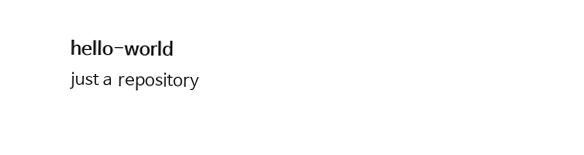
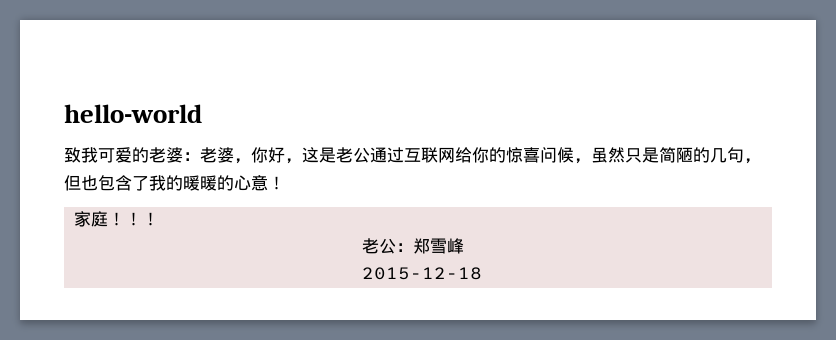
- just a repository
+ 致我可爱的老婆：老婆，你好，这是老公通过互联网给你的惊喜问候，虽然只是简陋的几句，但也包含了我的暖暖的心意！
+ 家庭！！！
+ 老公：郑雪峰
+ 2015-12-18

